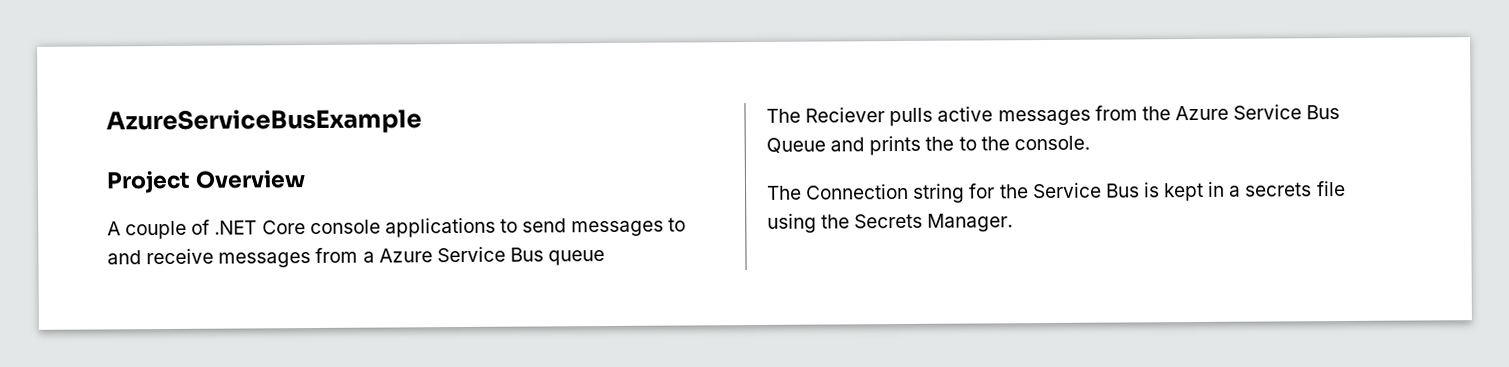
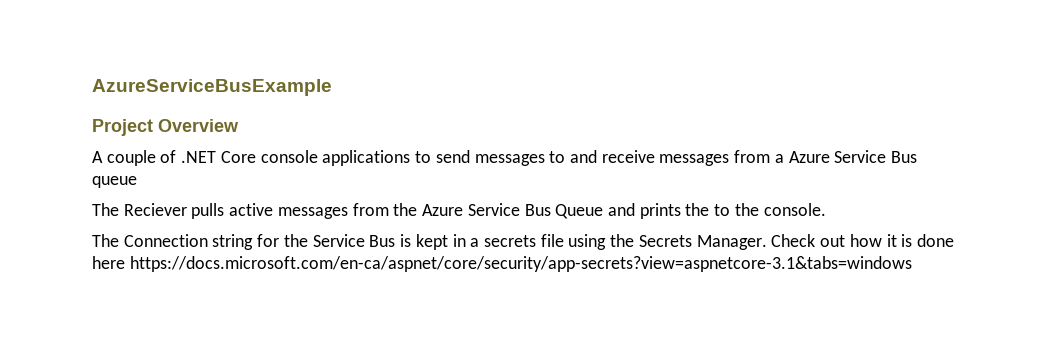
+ Check out how it is done here https://docs.microsoft.com/en-ca/aspnet/core/security/app-secrets?view=aspnetcore-3.1&tabs=windows

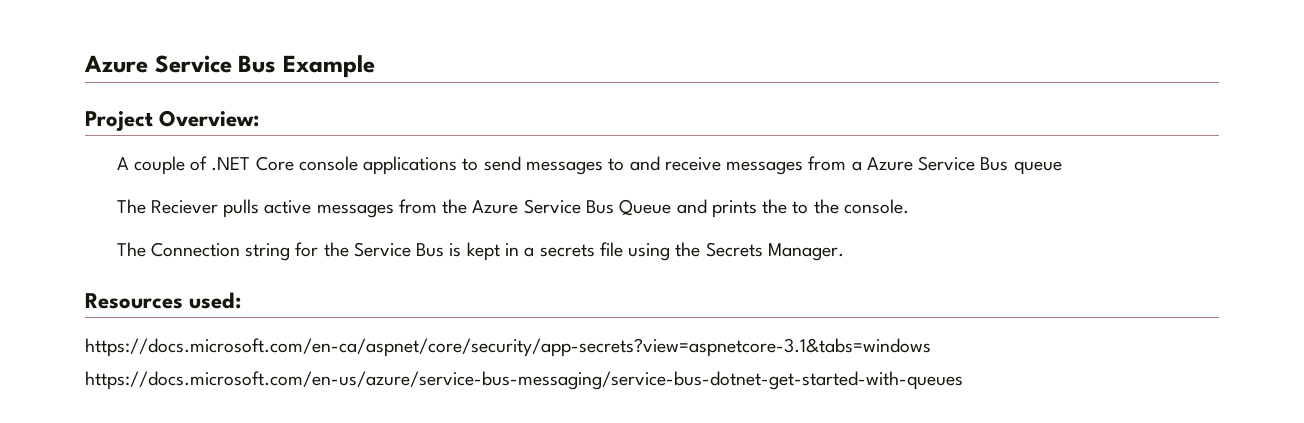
- AzureServiceBusExample
+ Azure Service Bus Example
- Project Overview
+ Project Overview:
- The Connection string for the Service Bus is kept in a secrets file using the Secrets Manager. Check out how it is done here https://docs.microsoft.com/en-ca/aspnet/core/security/app-secrets?view=aspnetcore-3.1&tabs=windows
+ The Connection string for the Service Bus is kept in a secrets file using the Secrets Manager.
+ Resources used:
+ https://docs.microsoft.com/en-ca/aspnet/core/security/app-secrets?view=aspnetcore-3.1&tabs=windows https://docs.microsoft.com/en-us/azure/service-bus-messaging/service-bus-dotnet-get-started-with-queues

